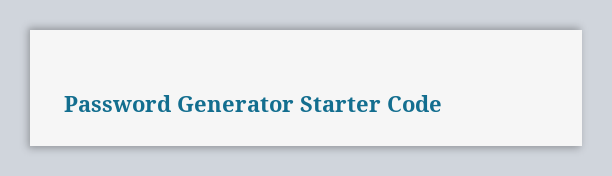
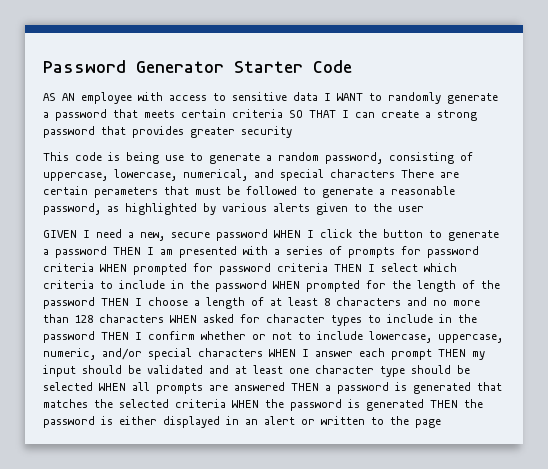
+ AS AN employee with access to sensitive data I WANT to randomly generate a password that meets certain criteria SO THAT I can create a strong password that provides greater security
+ This code is being use to generate a random password, consisting of uppercase, lowercase, numerical, and special characters There are certain perameters that must be followed to generate a reasonable password, as highlighted by various alerts given to the user
+ GIVEN I need a new, secure password WHEN I click the button to generate a password THEN I am presented with a series of prompts for password criteria WHEN prompted for password criteria THEN I select which criteria to include in the password WHEN prompted for the length of the password THEN I choose a length of at least 8 characters and no more than 128 characters WHEN asked for character types to include in the password THEN I confirm whether or not to include lowercase, uppercase, numeric, and/or special characters WHEN I answer each prompt THEN my input should be validated and at least one character type should be selected WHEN all prompts are answered THEN a password is generated that matches the selected criteria WHEN the password is generated THEN the password is either displayed in an alert or written to the page

